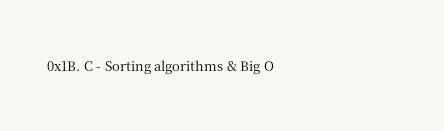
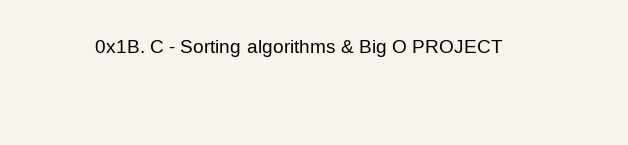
- C - Sorting algorithms & Big O
+ C - Sorting algorithms & Big O PROJECT

